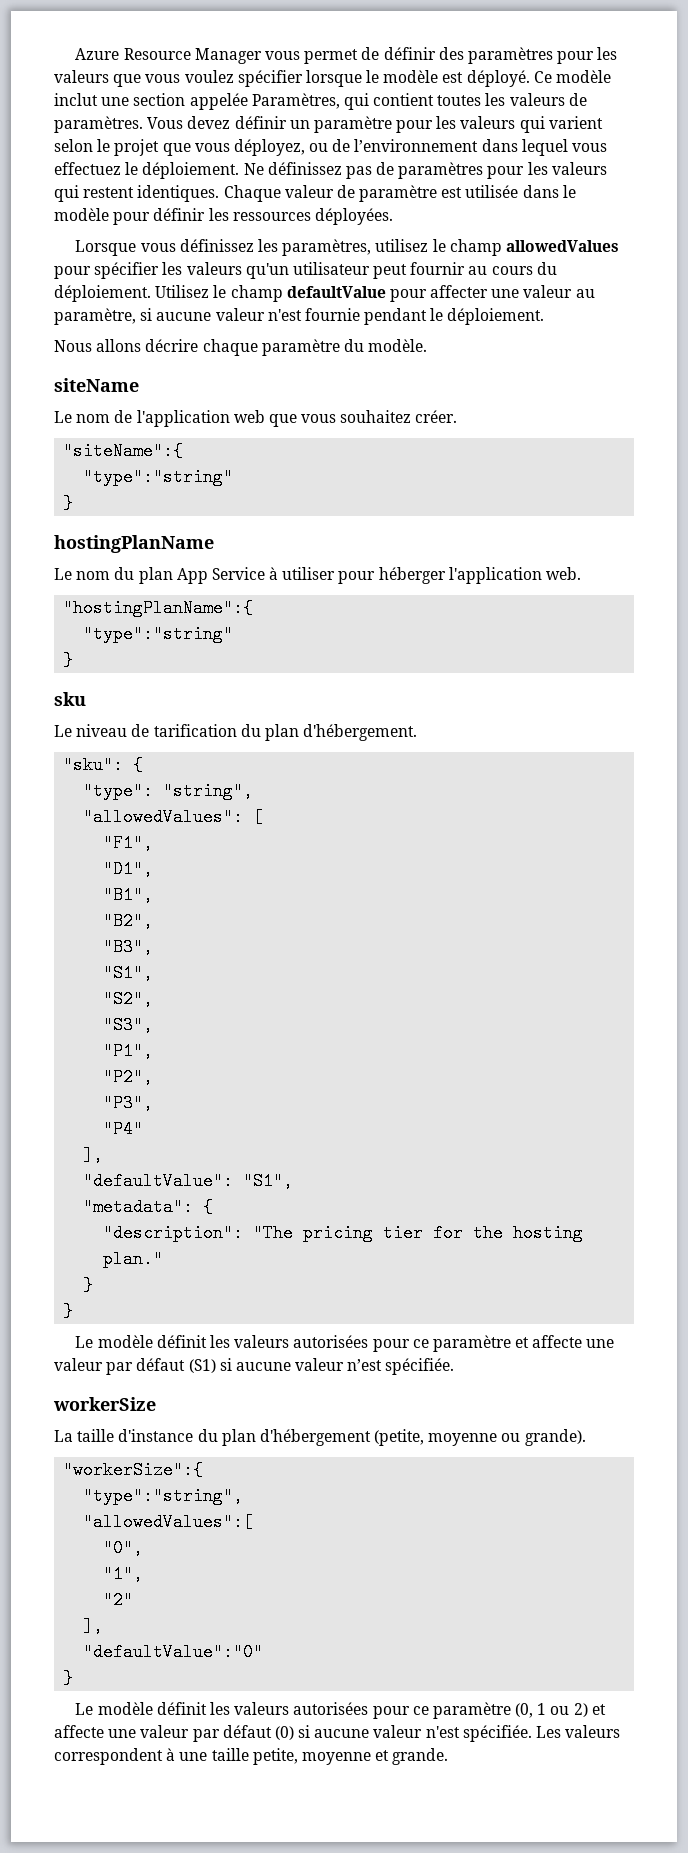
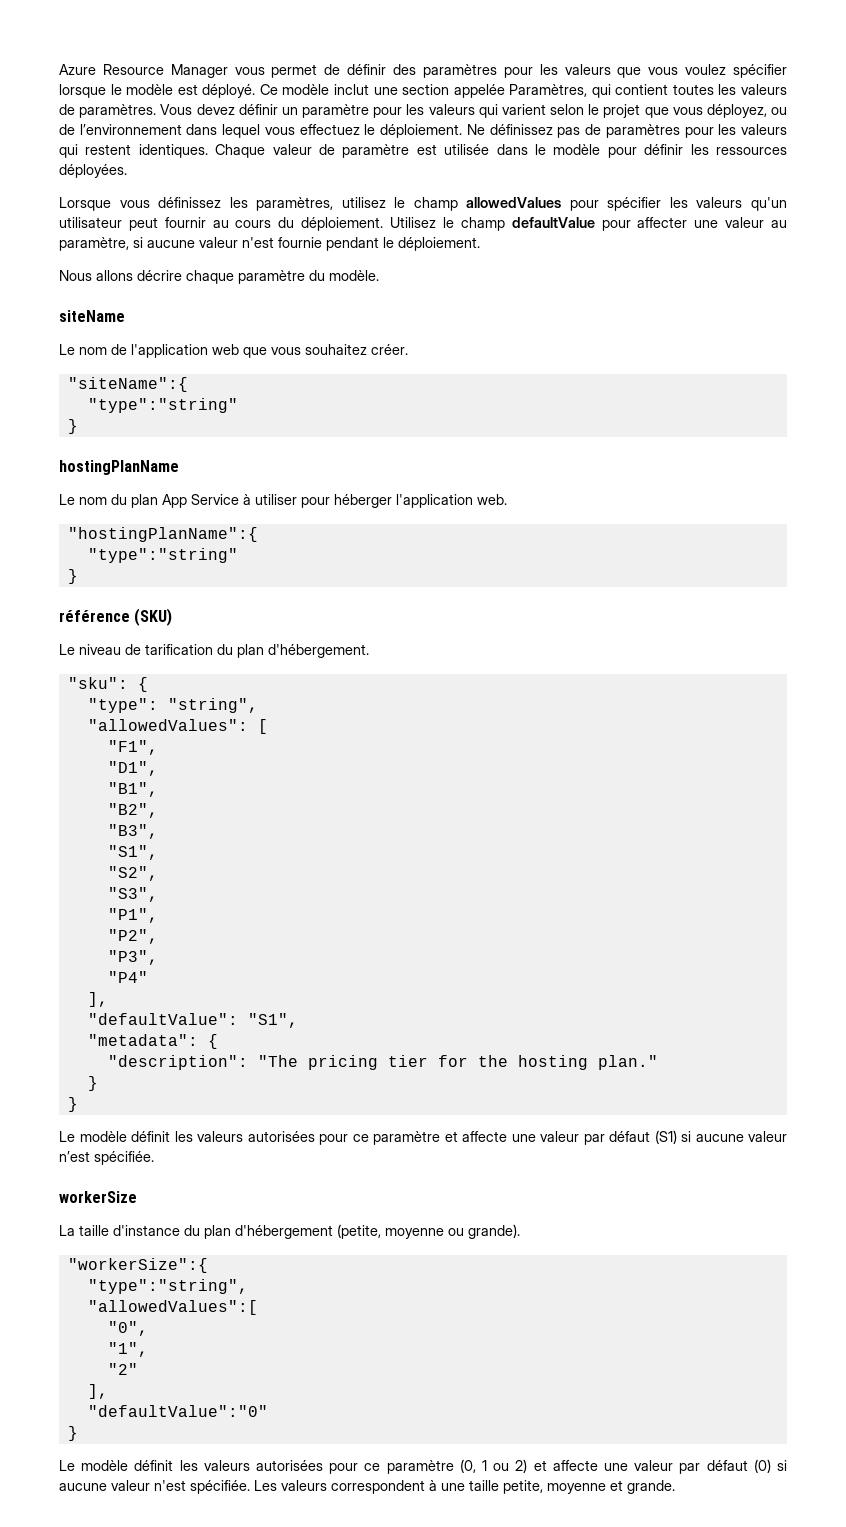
- sku
+ référence (SKU)

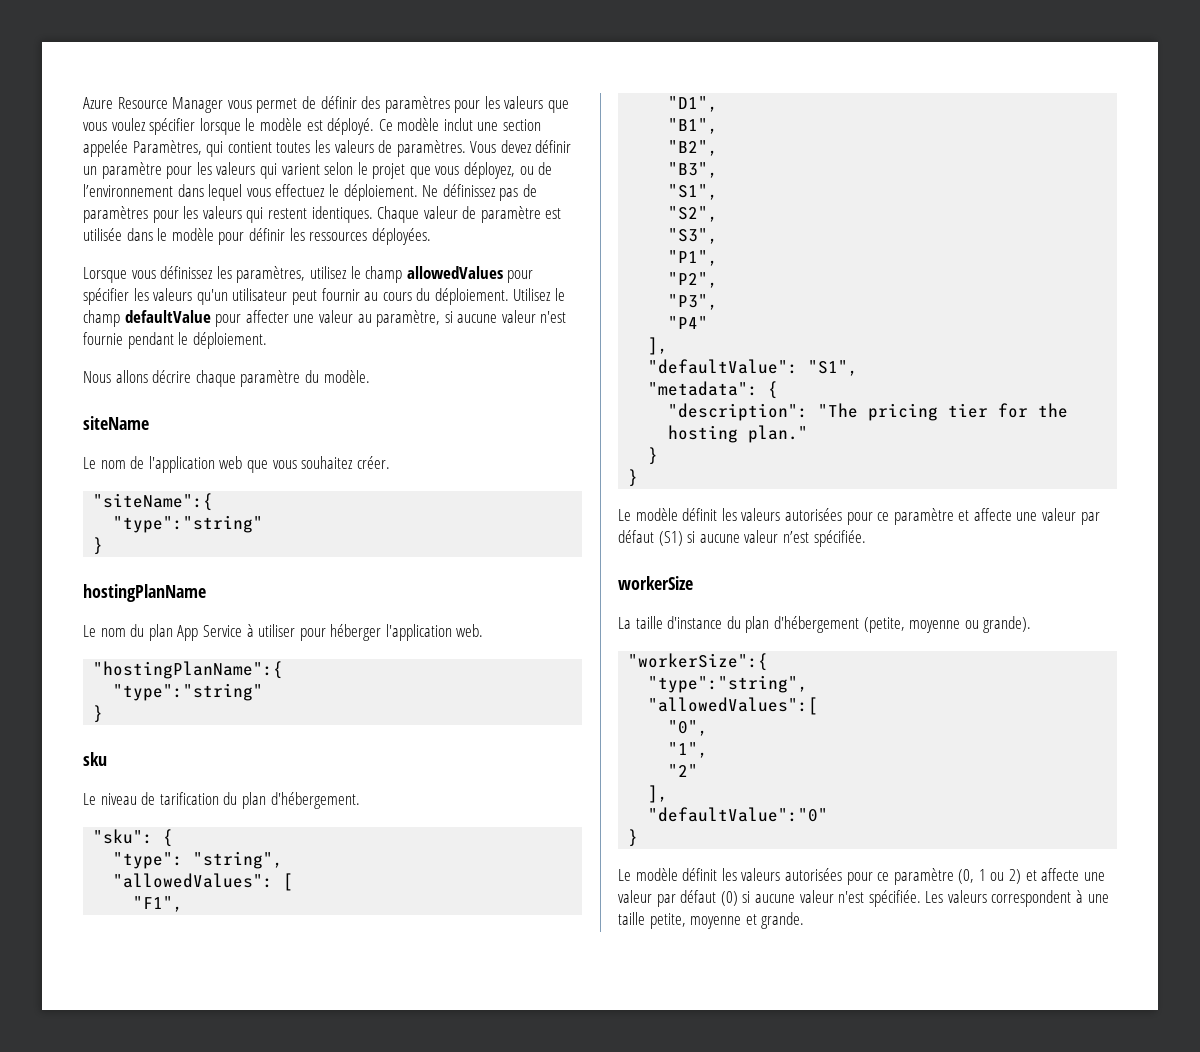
- référence (SKU)
+ sku

